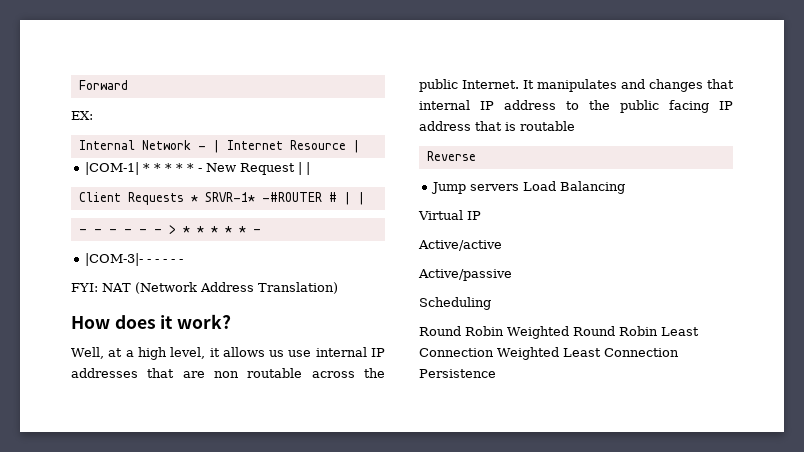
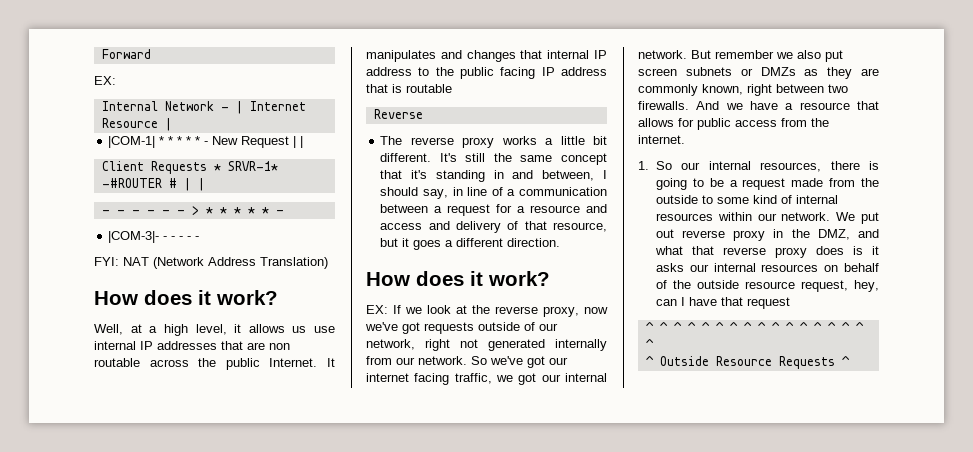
- Jump servers Load Balancing
- Virtual IP
- Active/active
- Active/passive
- Scheduling
- Round Robin Weighted Round Robin Least Connection Weighted Least Connection Persistence
+ The reverse proxy works a little bit different. It's still the same concept that it's standing in and between, I should say, in line of a communication between a request for a resource and access and delivery of that resource, but it goes a different direction.
+ How does it work?
+ EX: If we look at the reverse proxy, now we've got requests outside of our network, right not generated internally from our network. So we've got our internet facing traffic, we got our internal network. But remember we also put screen subnets or DMZs as they are commonly known, right between two firewalls. And we have a resource that allows for public access from the internet.
+ 1. So our internal resources, there is going to be a request made from the outside to some kind of internal resources within our network. We put out reverse proxy in the DMZ, and what that reverse proxy does is it asks our internal resources on behalf of the outside resource request, hey, can I have that request
+ ^ ^ ^ ^ ^ ^ ^ ^ ^ ^ ^ ^ ^ ^ ^ ^ ^
+ ^ Outside Resource Requests ^

